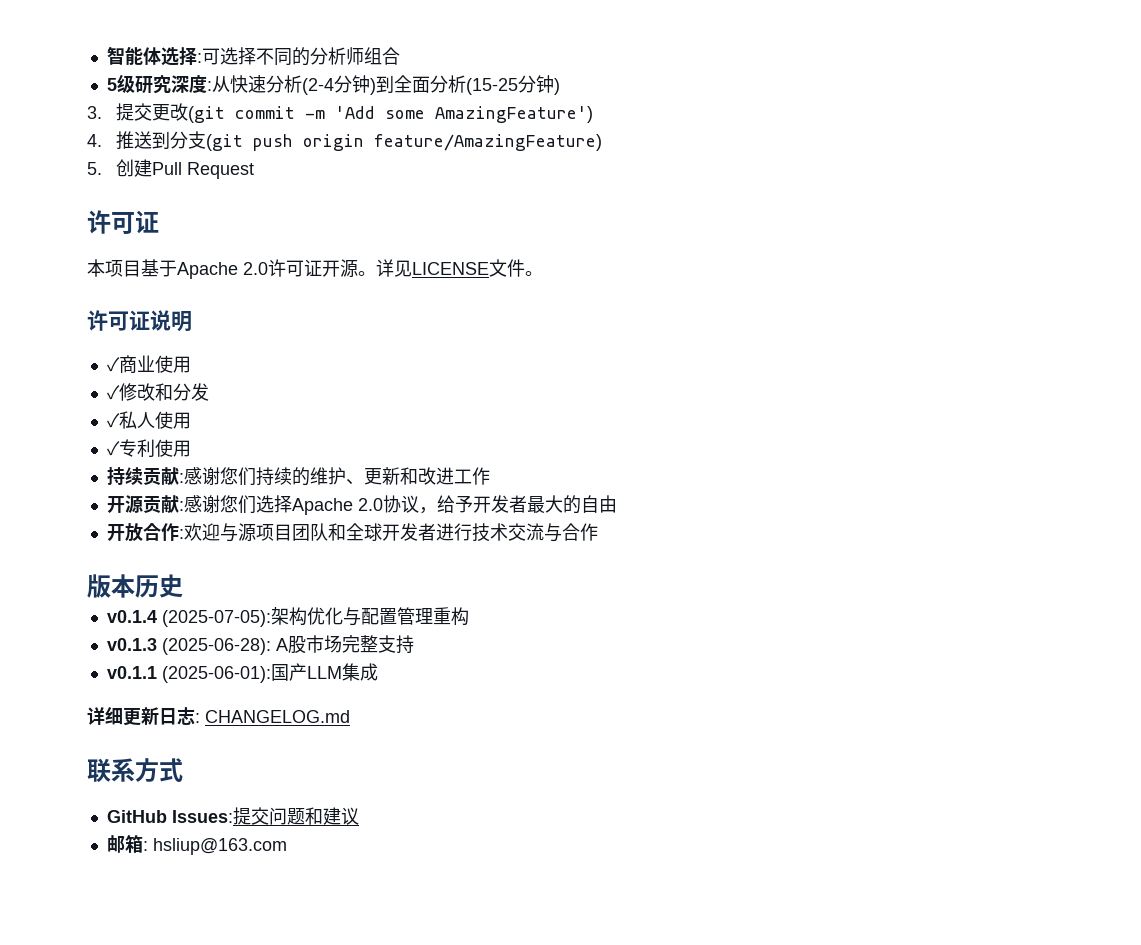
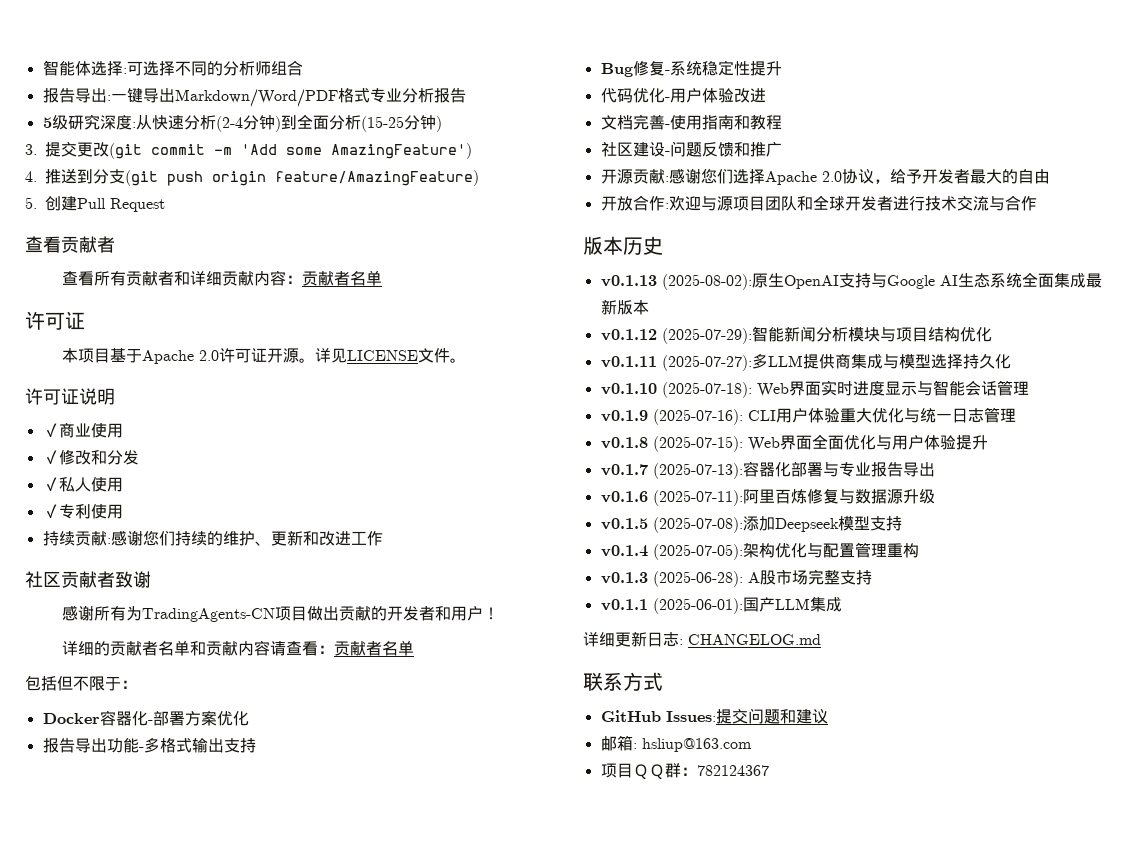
+ 报告导出:一键导出Markdown/Word/PDF格式专业分析报告
+ 查看贡献者
+ 查看所有贡献者和详细贡献内容：贡献者名单
+ 社区贡献者致谢
+ 感谢所有为TradingAgents-CN项目做出贡献的开发者和用户！
+ 详细的贡献者名单和贡献内容请查看：贡献者名单
+ 包括但不限于：
+ Docker容器化-部署方案优化
+ 报告导出功能-多格式输出支持
+ Bug修复-系统稳定性提升
+ 代码优化-用户体验改进
+ 文档完善-使用指南和教程
+ 社区建设-问题反馈和推广
+ v0.1.13 (2025-08-02):原生OpenAI支持与Google AI生态系统全面集成最新版本
+ v0.1.12 (2025-07-29):智能新闻分析模块与项目结构优化
+ v0.1.11 (2025-07-27):多LLM提供商集成与模型选择持久化
+ v0.1.10 (2025-07-18): Web界面实时进度显示与智能会话管理
+ v0.1.9 (2025-07-16): CLI用户体验重大优化与统一日志管理
+ v0.1.8 (2025-07-15): Web界面全面优化与用户体验提升
+ v0.1.7 (2025-07-13):容器化部署与专业报告导出
+ v0.1.6 (2025-07-11):阿里百炼修复与数据源升级
+ v0.1.5 (2025-07-08):添加Deepseek模型支持
+ 项目ＱＱ群：782124367

